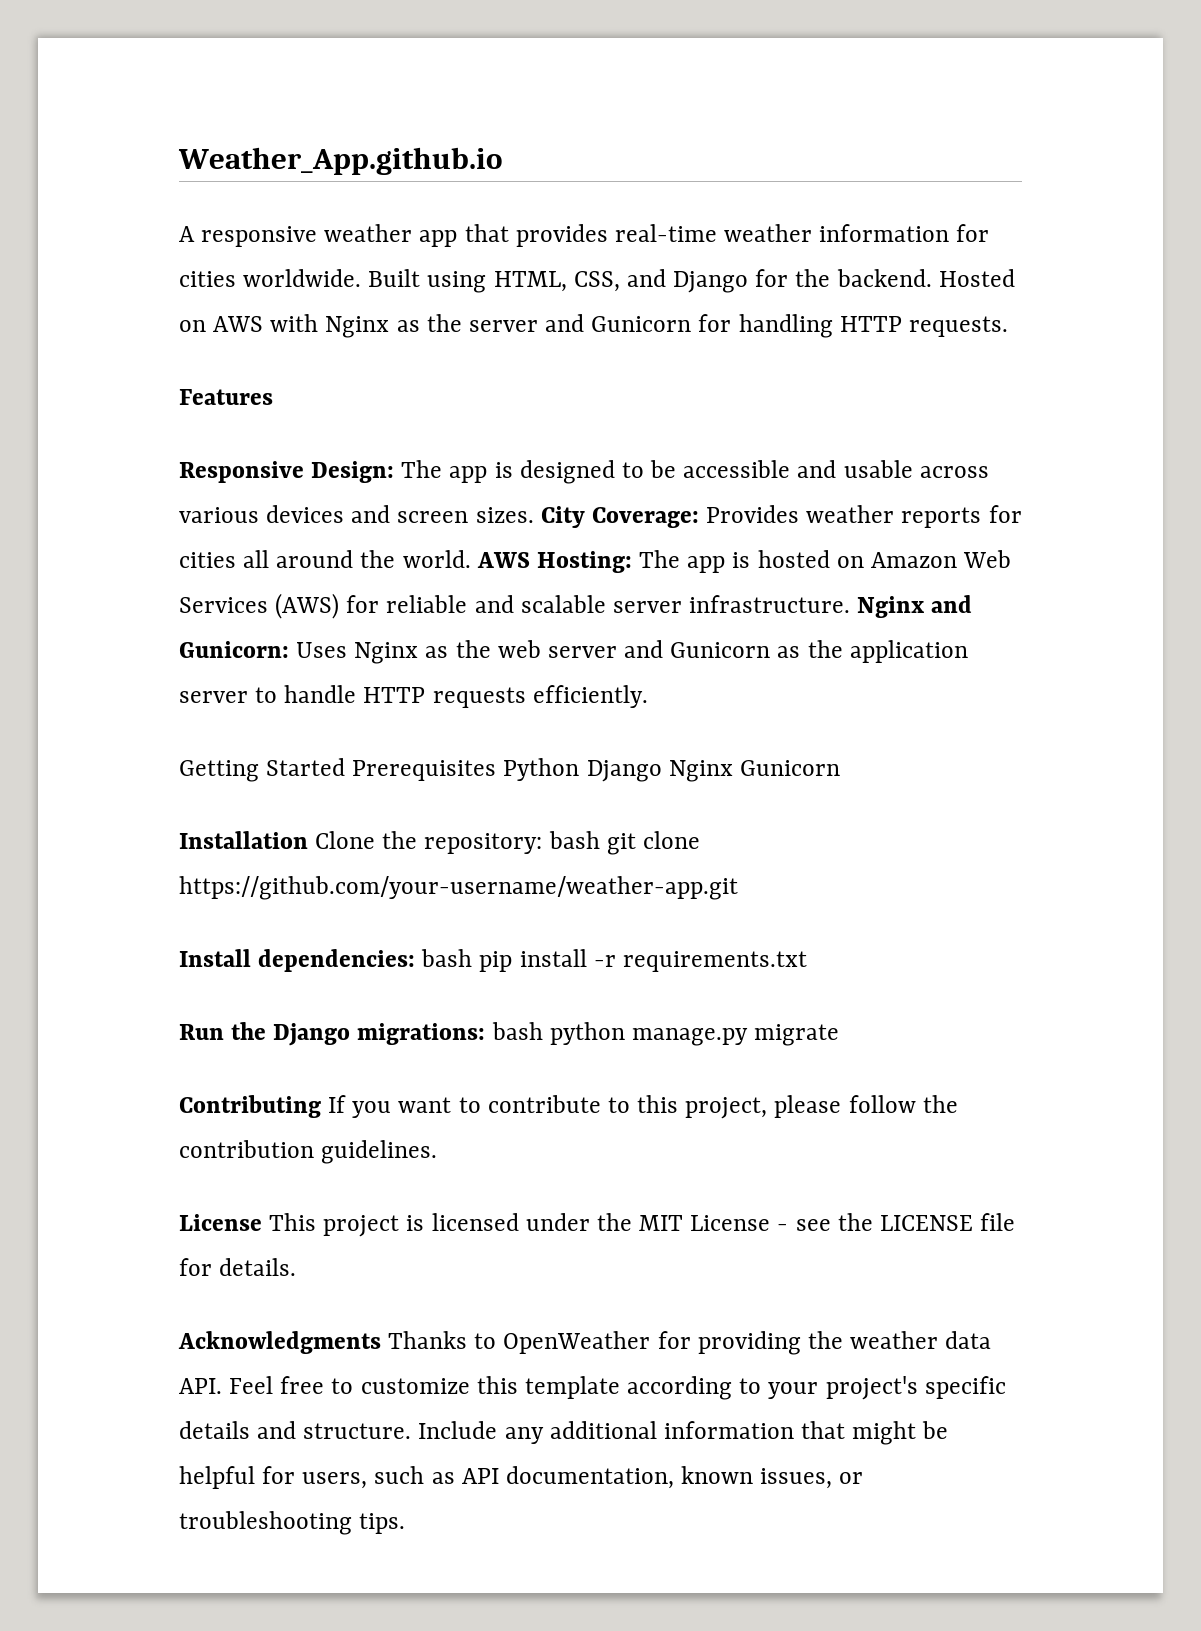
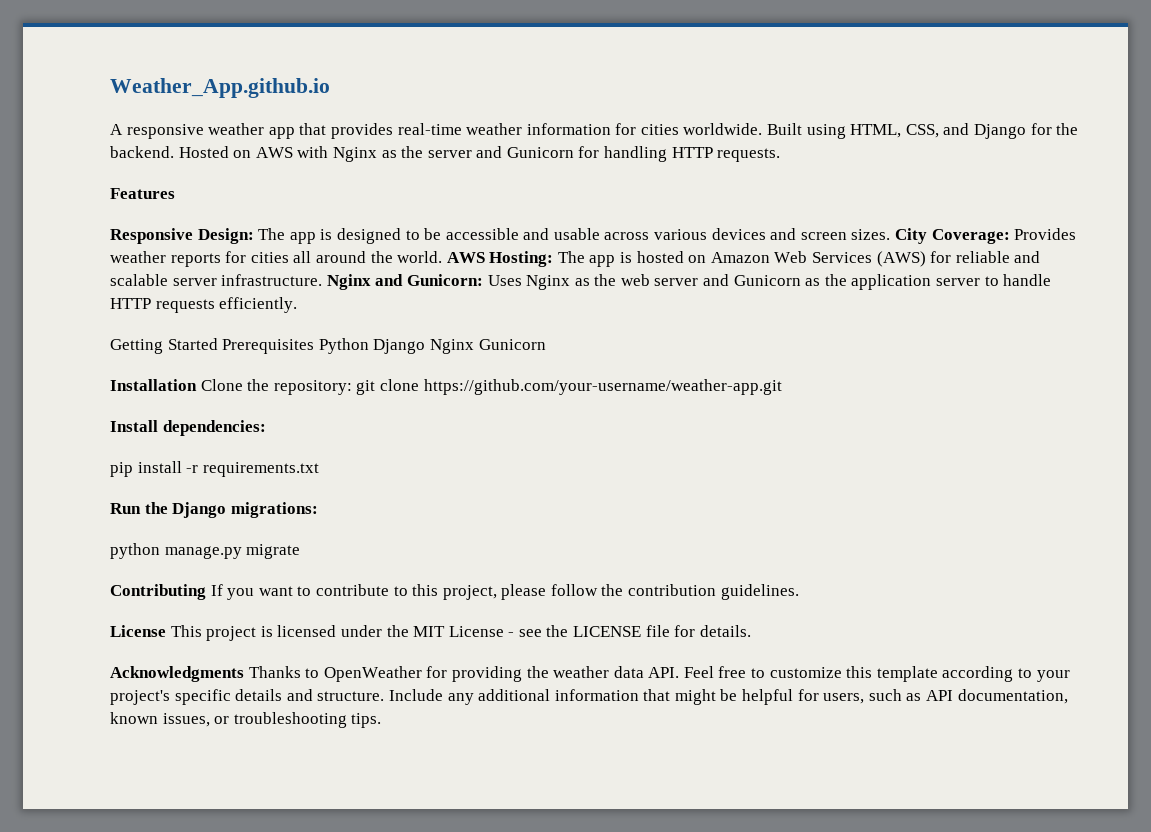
- Installation Clone the repository: bash git clone https://github.com/your-username/weather-app.git
+ Installation Clone the repository: git clone https://github.com/your-username/weather-app.git
- Install dependencies: bash pip install -r requirements.txt
+ Install dependencies:
+ pip install -r requirements.txt
- Run the Django migrations: bash python manage.py migrate
+ Run the Django migrations:
+ python manage.py migrate

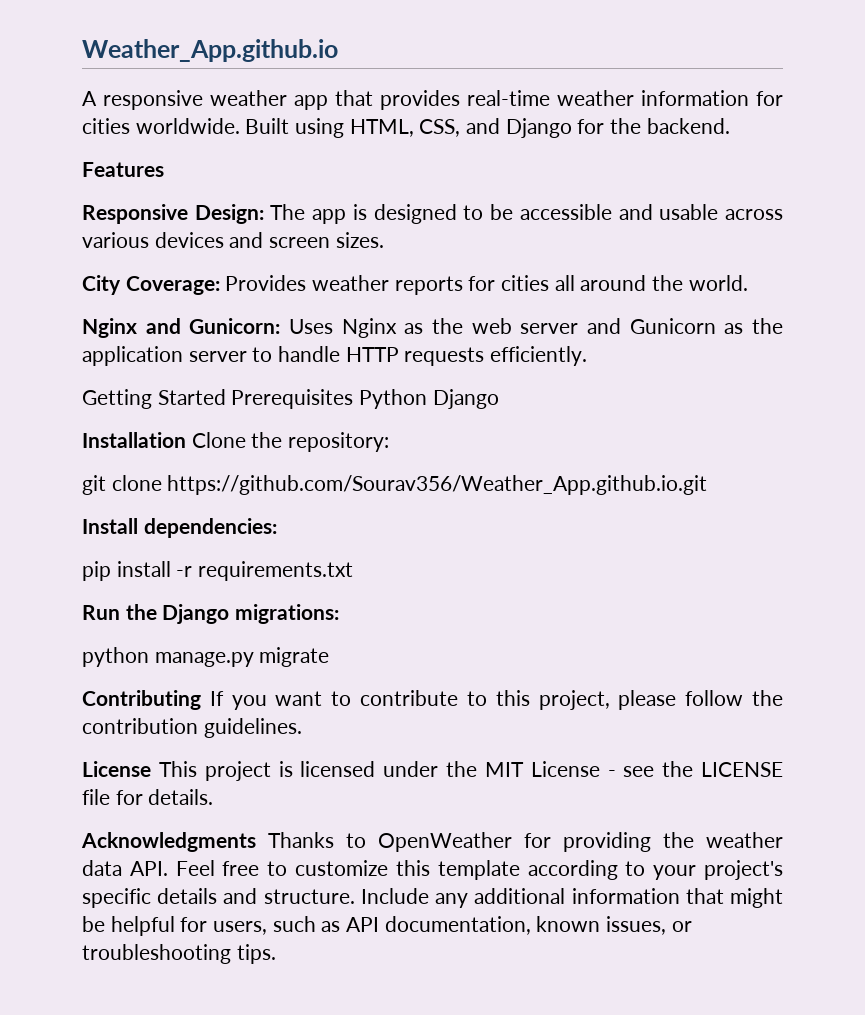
- Hosted on AWS with Nginx as the server and Gunicorn for handling HTTP requests.
- Responsive Design: The app is designed to be accessible and usable across various devices and screen sizes. City Coverage: Provides weather reports for cities all around the world. AWS Hosting: The app is hosted on Amazon Web Services (AWS) for reliable and scalable server infrastructure. Nginx and Gunicorn: Uses Nginx as the web server and Gunicorn as the application server to handle HTTP requests efficiently.
+ Responsive Design: The app is designed to be accessible and usable across various devices and screen sizes.
+ City Coverage: Provides weather reports for cities all around the world.
+ Nginx and Gunicorn: Uses Nginx as the web server and Gunicorn as the application server to handle HTTP requests efficiently.
- Getting Started Prerequisites Python Django Nginx Gunicorn
+ Getting Started Prerequisites Python Django
- Installation Clone the repository: git clone https://github.com/your-username/weather-app.git
+ Installation Clone the repository:
+ git clone https://github.com/Sourav356/Weather_App.github.io.git

